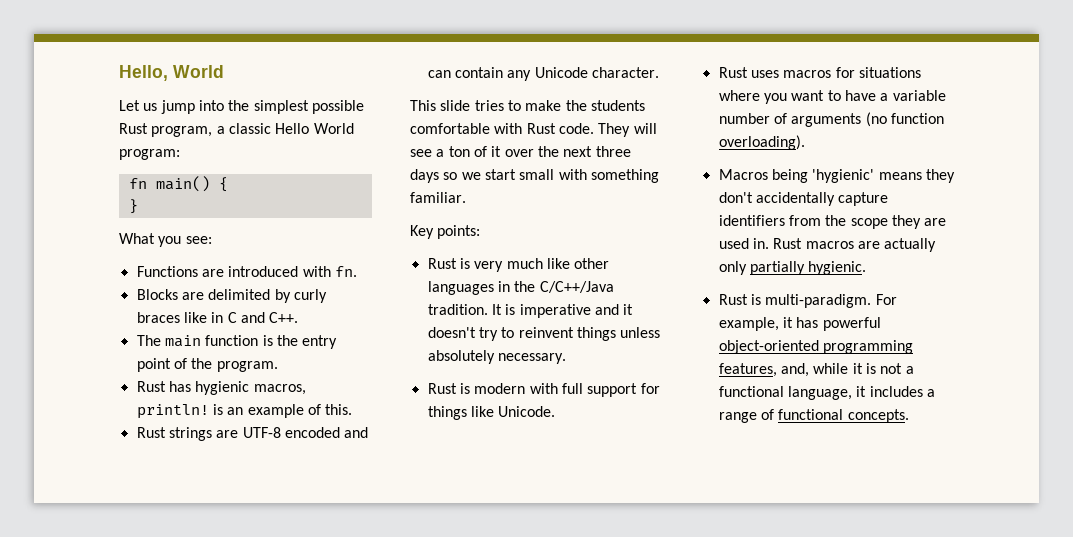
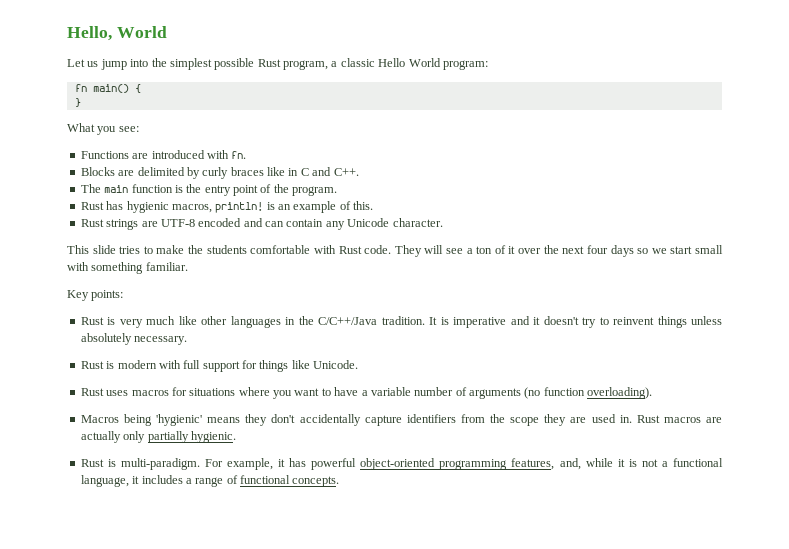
- They will see a ton of it over the next three days so we start small with something familiar.
+ They will see a ton of it over the next four days so we start small with something familiar.

